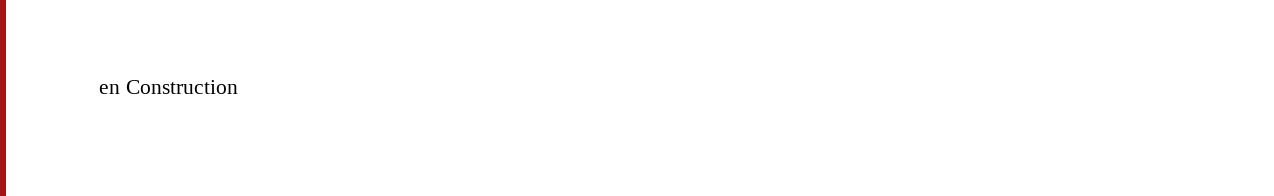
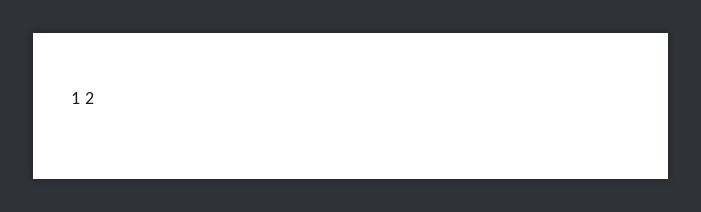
- en Construction
+ 1 2

